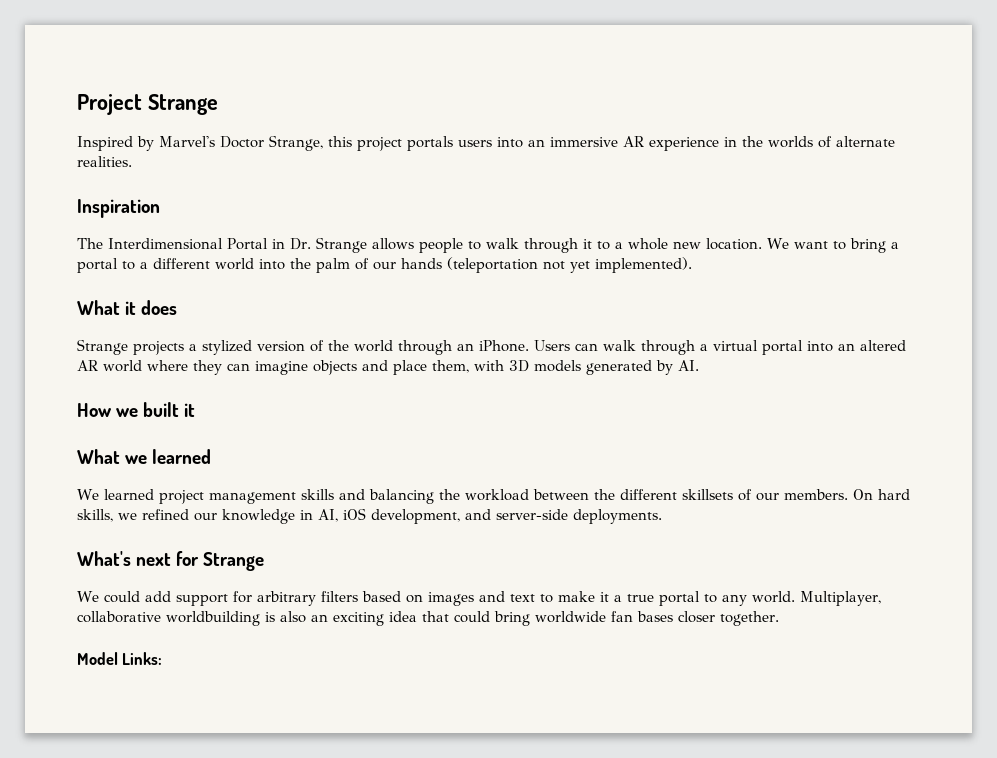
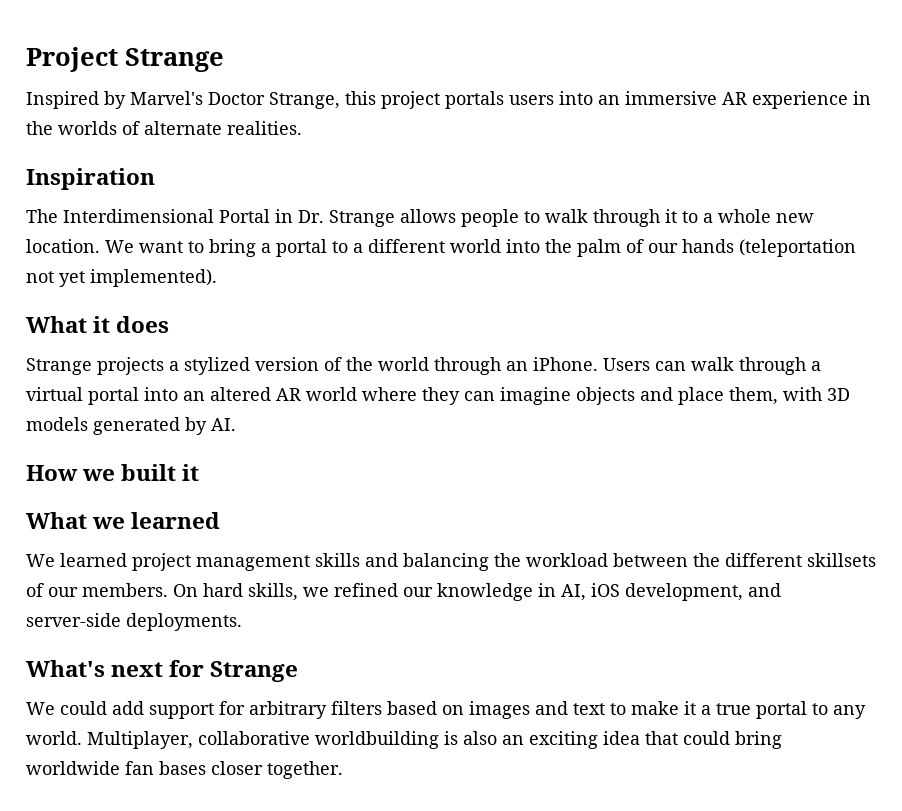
- Model Links:

